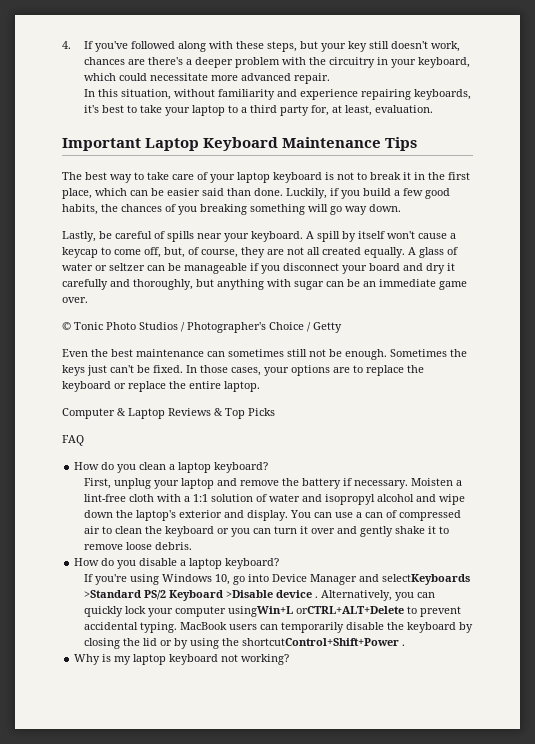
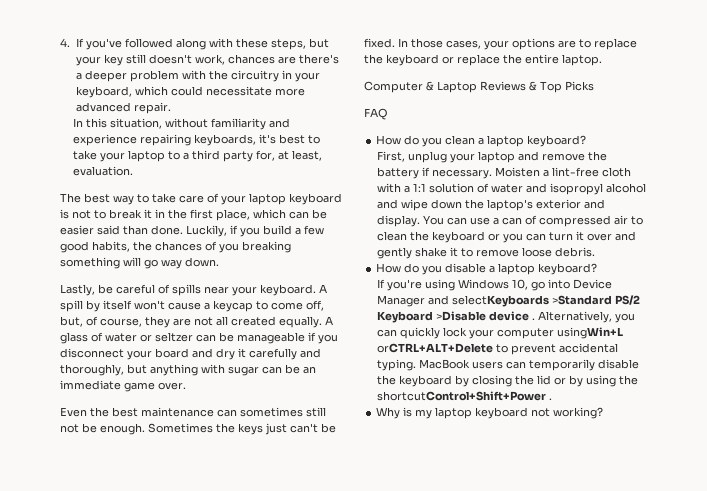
- Important Laptop Keyboard Maintenance Tips
- © Tonic Photo Studios / Photographer's Choice / Getty

